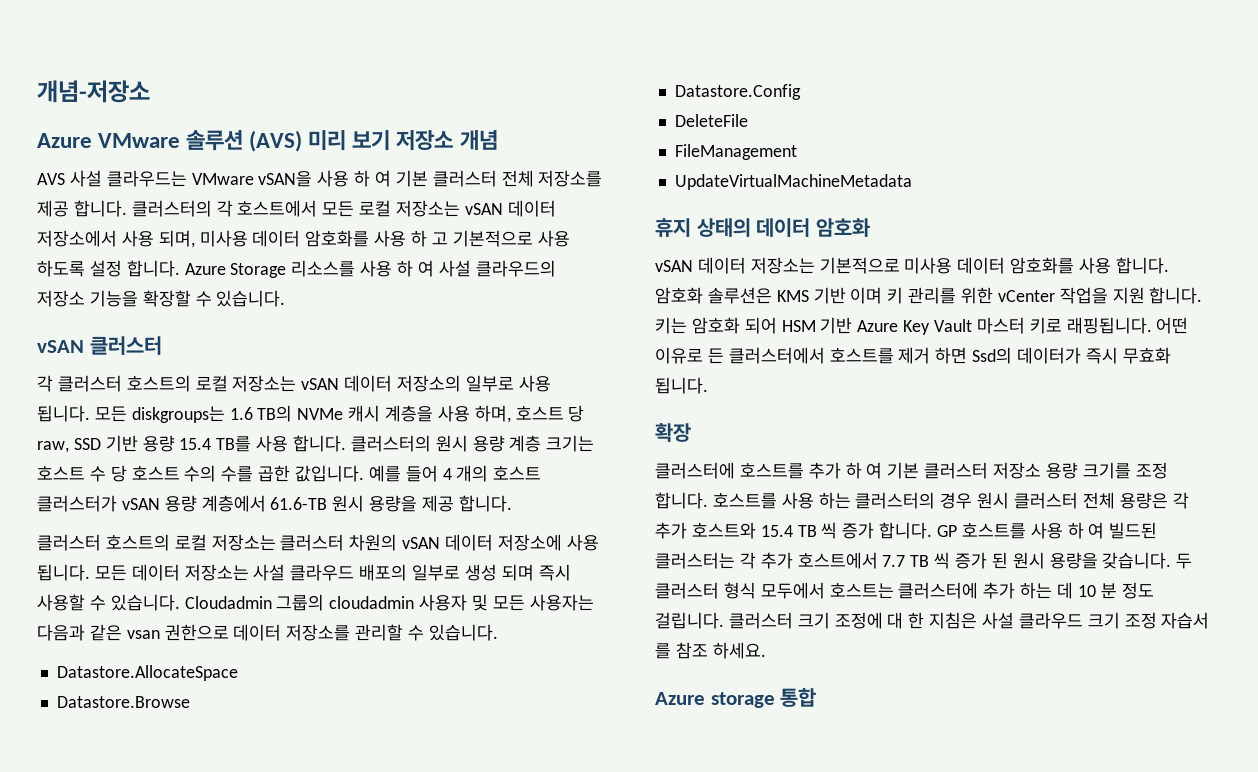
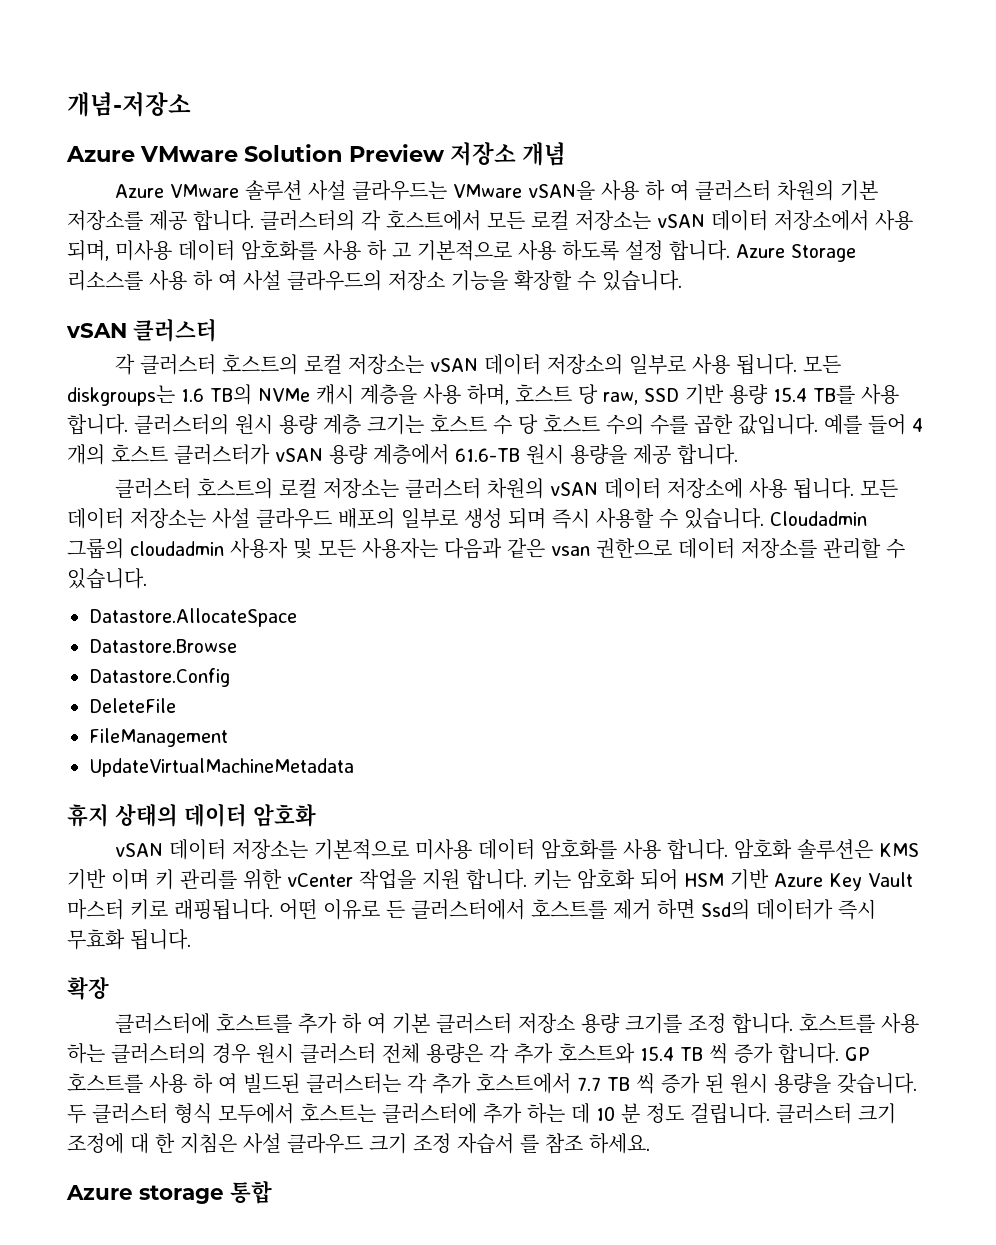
- Azure VMware 솔루션 (AVS) 미리 보기 저장소 개념
+ Azure VMware Solution Preview 저장소 개념
- AVS 사설 클라우드는 VMware vSAN을 사용 하 여 기본 클러스터 전체 저장소를 제공 합니다.
+ Azure VMware 솔루션 사설 클라우드는 VMware vSAN을 사용 하 여 클러스터 차원의 기본 저장소를 제공 합니다.

